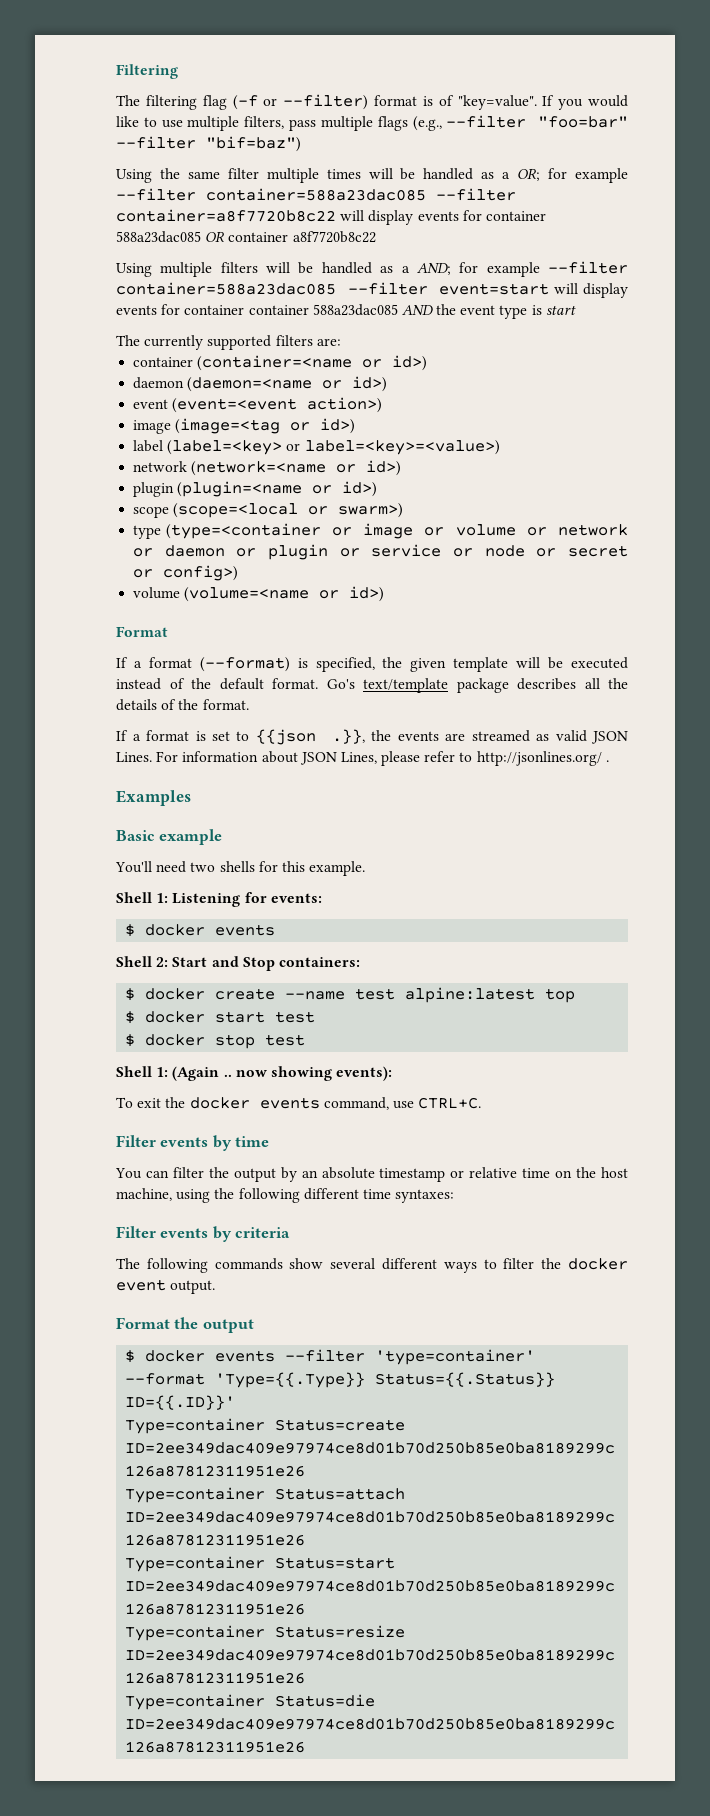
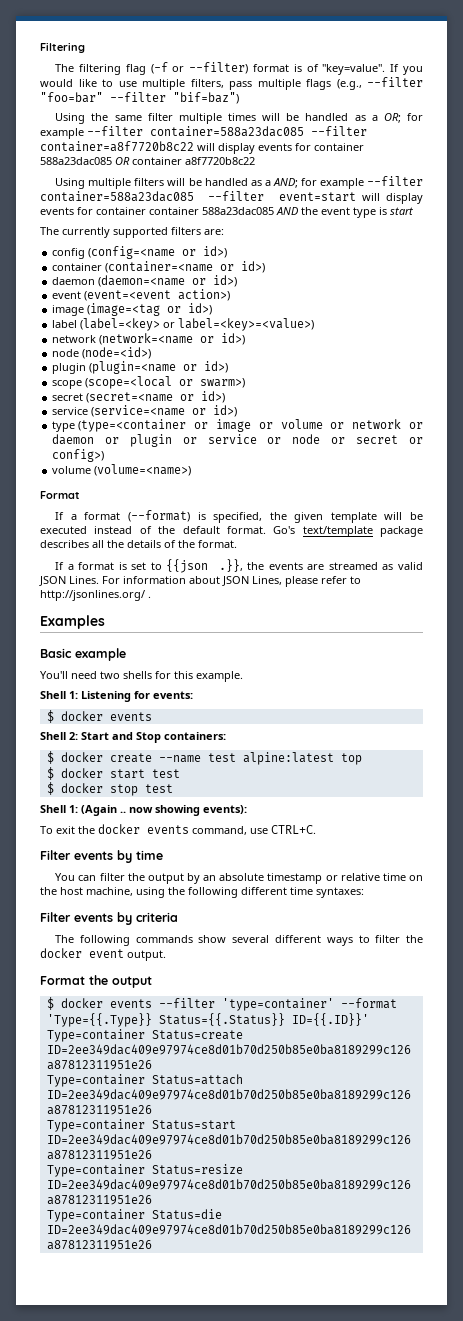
+ config (config=<name or id>)
+ node (node=<id>)
+ secret (secret=<name or id>)
+ service (service=<name or id>)
- volume (volume=<name or id>)
+ volume (volume=<name>)

